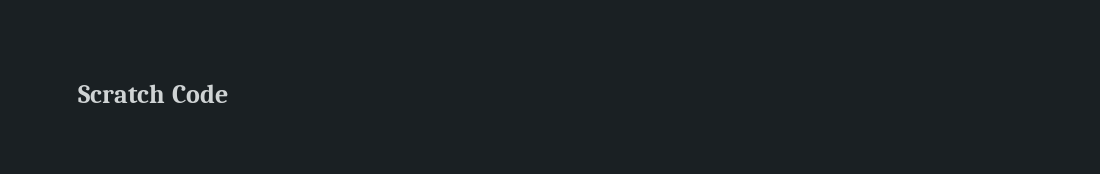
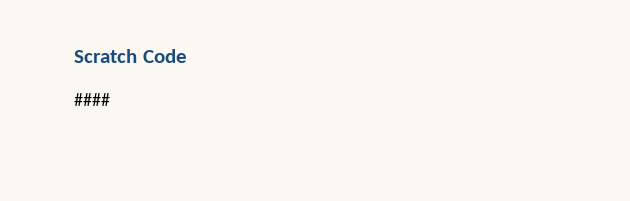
+ ####

